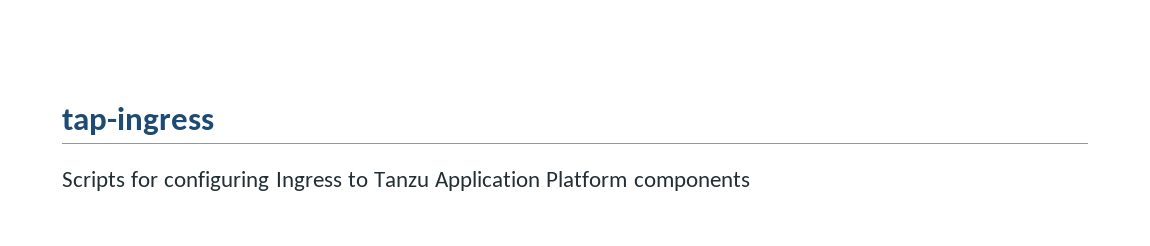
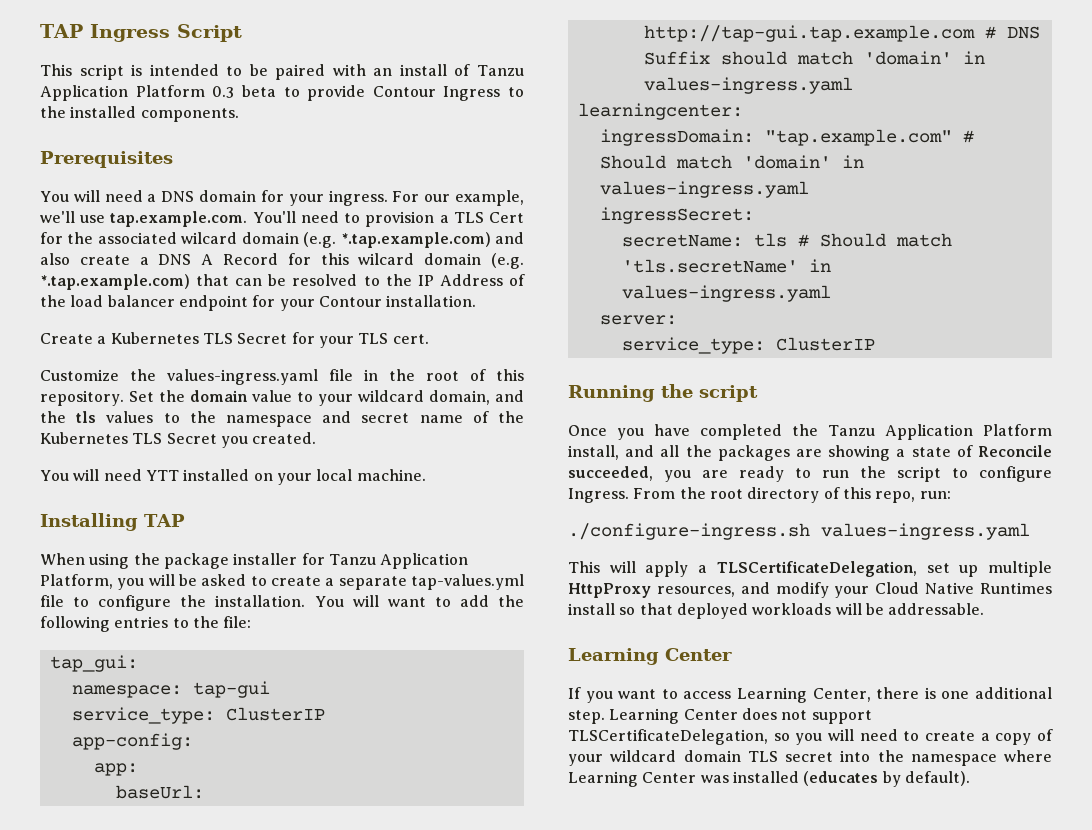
- tap-ingress
- Scripts for configuring Ingress to Tanzu Application Platform components
+ TAP Ingress Script
+ This script is intended to be paired with an install of Tanzu Application Platform 0.3 beta to provide Contour Ingress to the installed components.
+ Prerequisites
+ You will need a DNS domain for your ingress. For our example, we'll use tap.example.com. You'll need to provision a TLS Cert for the associated wilcard domain (e.g. *.tap.example.com) and also create a DNS A Record for this wilcard domain (e.g. *.tap.example.com) that can be resolved to the IP Address of the load balancer endpoint for your Contour installation.
+ Create a Kubernetes TLS Secret for your TLS cert.
+ Customize the values-ingress.yaml file in the root of this repository. Set the domain value to your wildcard domain, and the tls values to the namespace and secret name of the Kubernetes TLS Secret you created.
+ You will need YTT installed on your local machine.
+ Installing TAP
+ When using the package installer for Tanzu Application Platform, you will be asked to create a separate tap-values.yml file to configure the installation. You will want to add the following entries to the file:
+ tap_gui:
+ namespace: tap-gui
+ service_type: ClusterIP
+ app-config:
+ app:
+ baseUrl: http://tap-gui.tap.example.com # DNS Suffix should match 'domain' in values-ingress.yaml
+ learningcenter:
+ ingressDomain: "tap.example.com" # Should match 'domain' in values-ingress.yaml
+ ingressSecret:
+ secretName: tls # Should match 'tls.secretName' in values-ingress.yaml
+ server:
+ service_type: ClusterIP
+ Running the script
+ Once you have completed the Tanzu Application Platform install, and all the packages are showing a state of Reconcile succeeded, you are ready to run the script to configure Ingress. From the root directory of this repo, run:
+ ./configure-ingress.sh values-ingress.yaml
+ This will apply a TLSCertificateDelegation, set up multiple HttpProxy resources, and modify your Cloud Native Runtimes install so that deployed workloads will be addressable.
+ Learning Center
+ If you want to access Learning Center, there is one additional step. Learning Center does not support TLSCertificateDelegation, so you will need to create a copy of your wildcard domain TLS secret into the namespace where Learning Center was installed (educates by default).

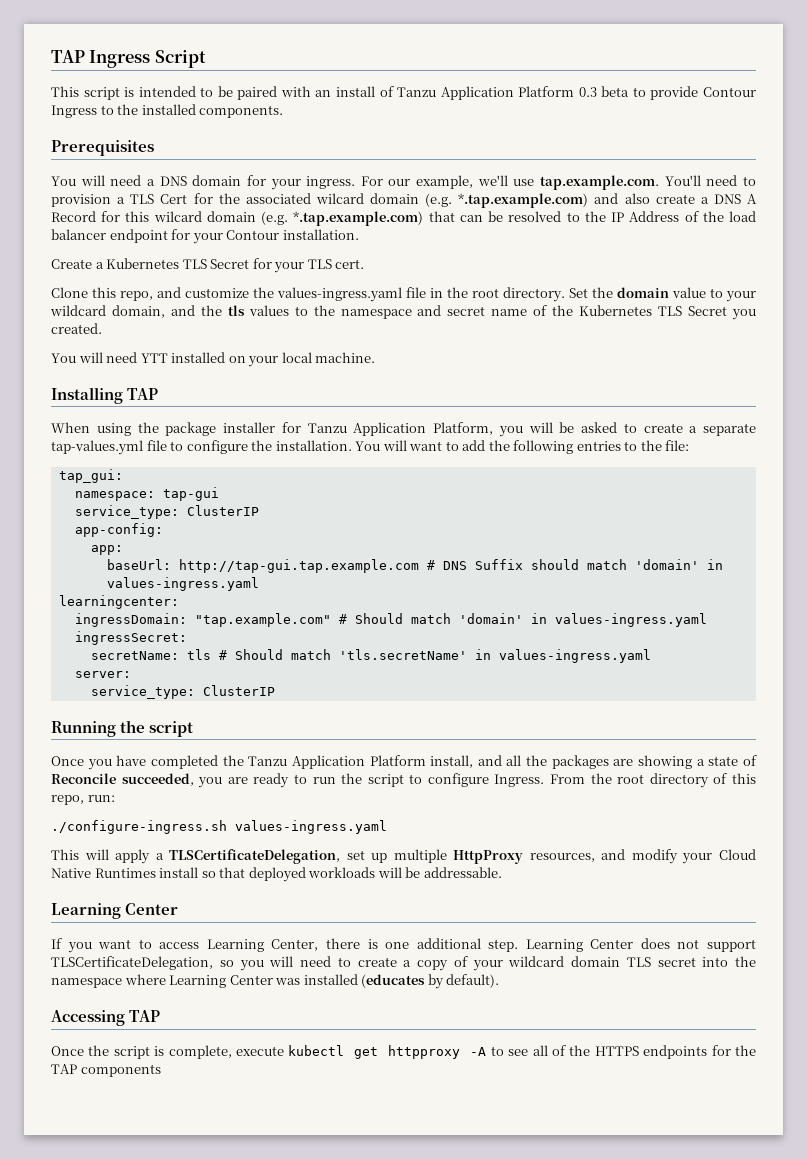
- Customize the values-ingress.yaml file in the root of this repository.
+ Clone this repo, and customize the values-ingress.yaml file in the root directory.
+ Accessing TAP
+ Once the script is complete, execute kubectl get httpproxy -A to see all of the HTTPS endpoints for the TAP components

